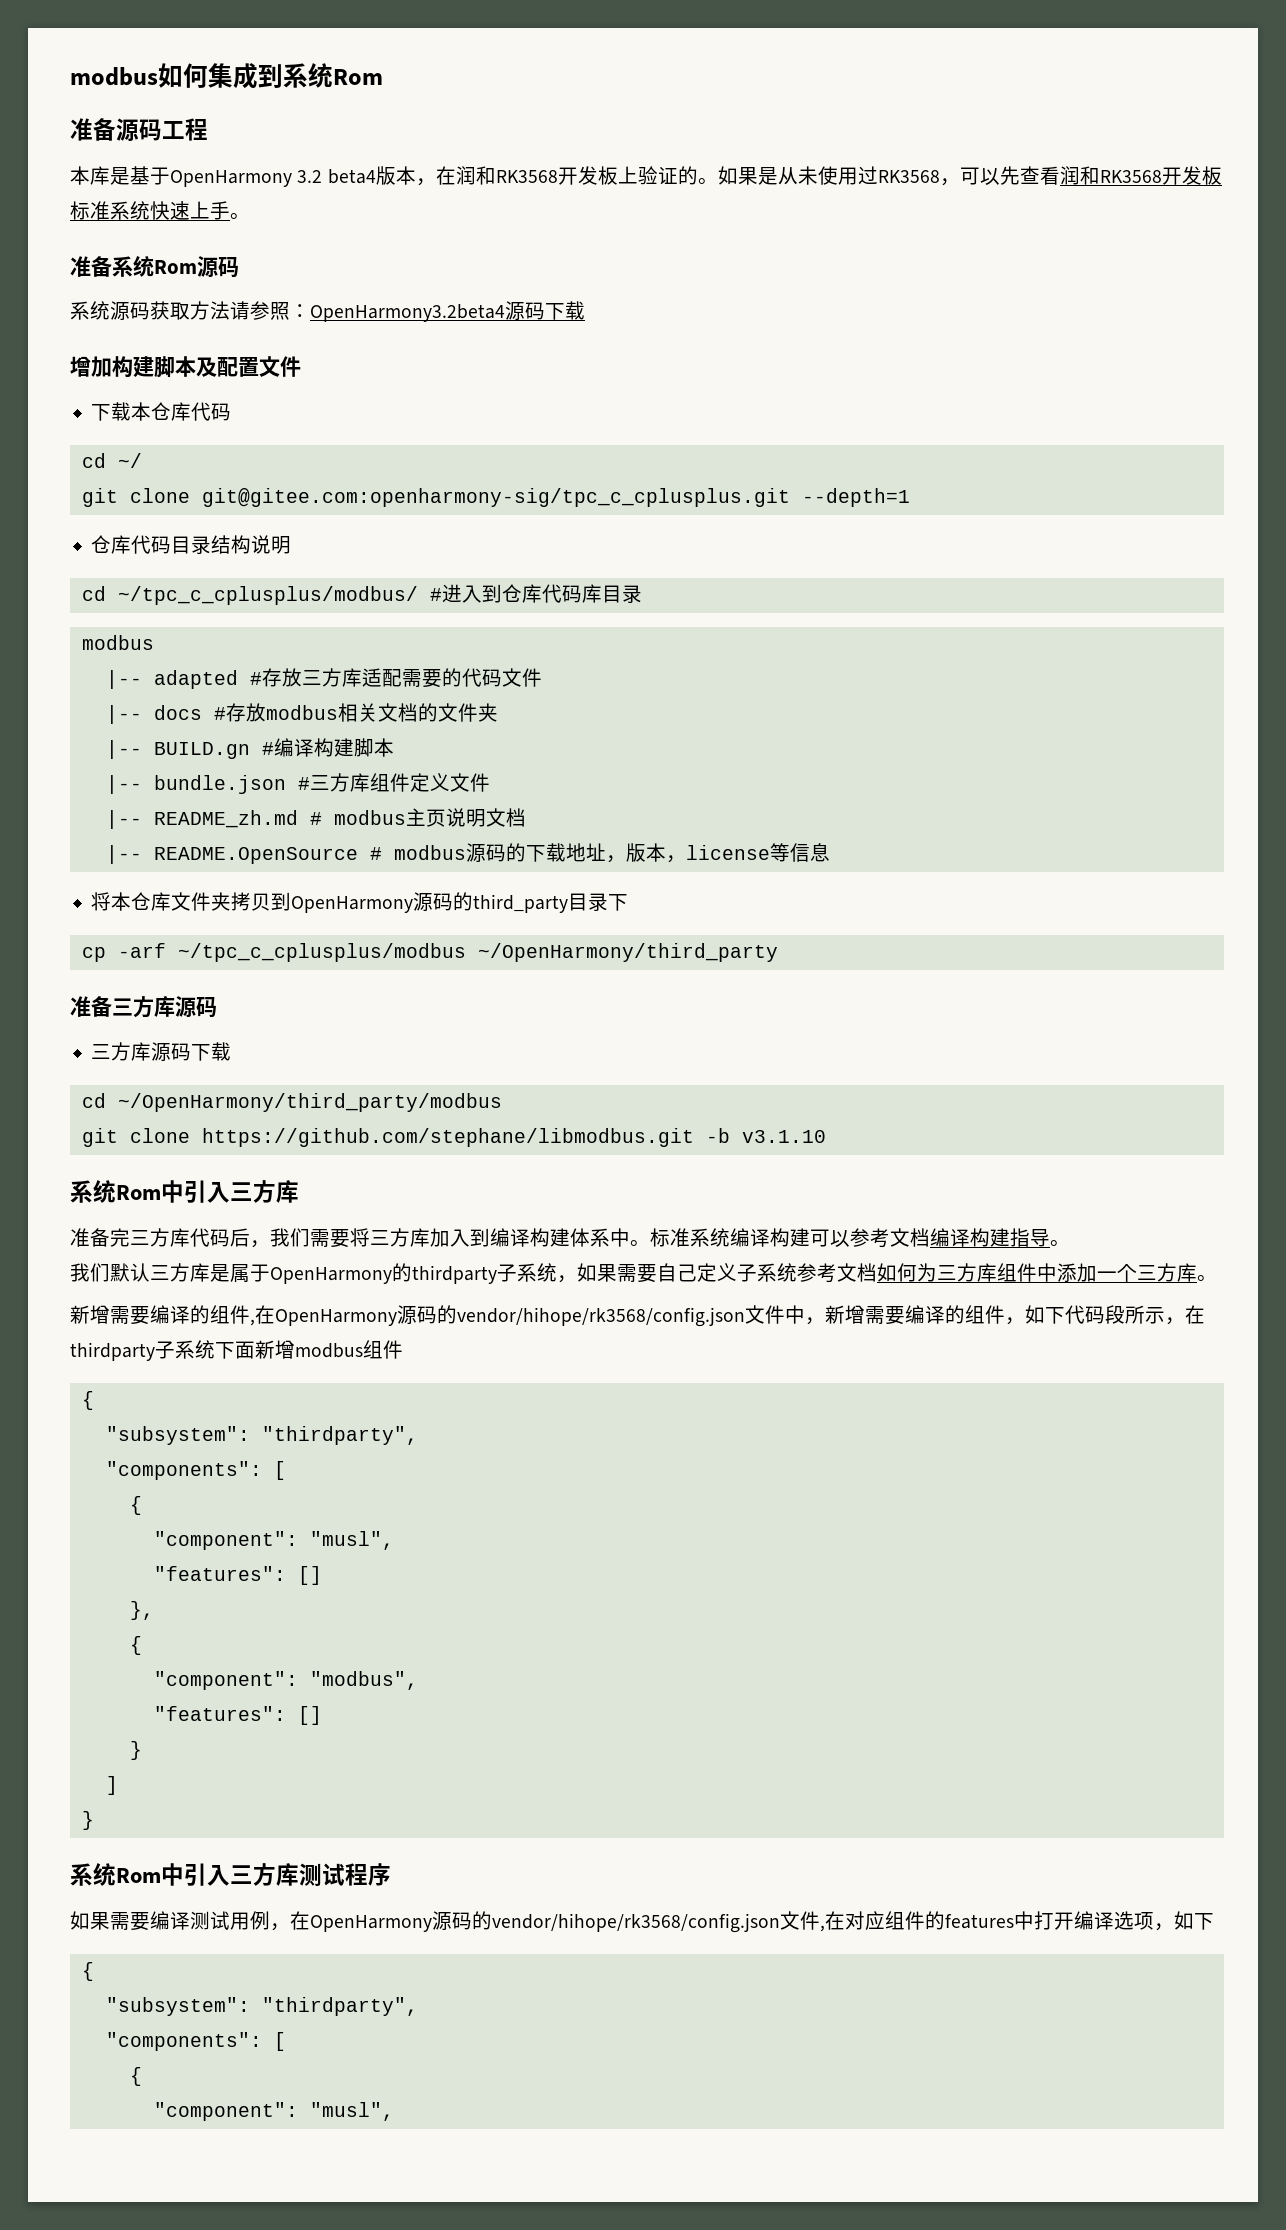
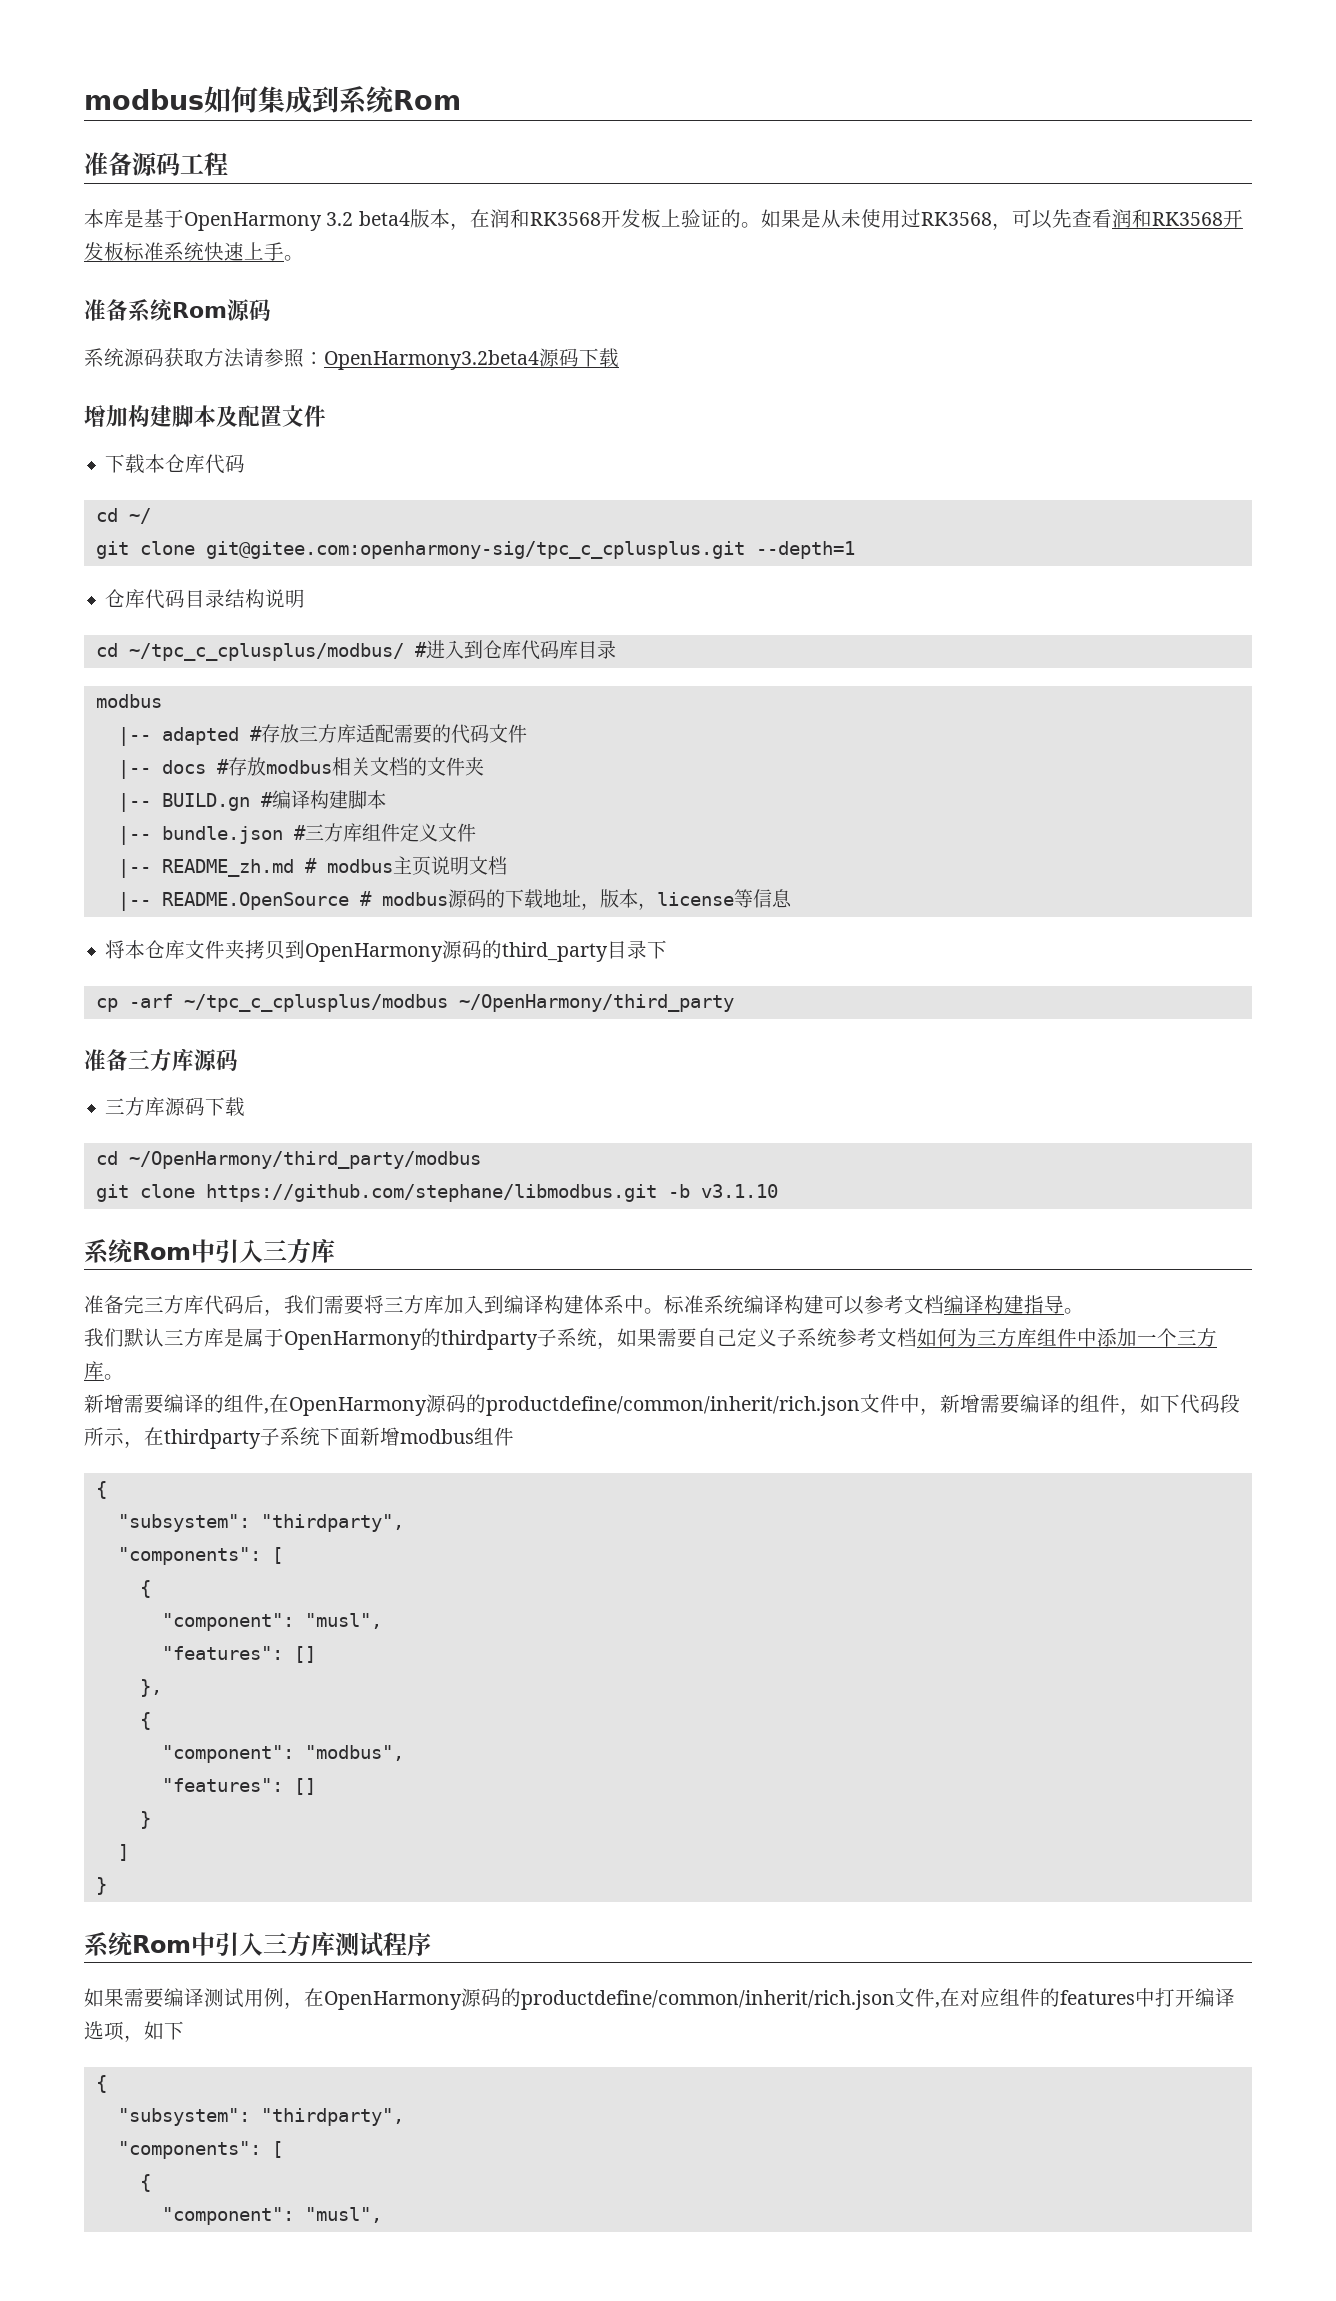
- 新增需要编译的组件,在OpenHarmony源码的vendor/hihope/rk3568/config.json文件中，新增需要编译的组件，如下代码段所示，在thirdparty子系统下面新增modbus组件
+ 新增需要编译的组件,在OpenHarmony源码的productdefine/common/inherit/rich.json文件中，新增需要编译的组件，如下代码段所示，在thirdparty子系统下面新增modbus组件
- 如果需要编译测试用例，在OpenHarmony源码的vendor/hihope/rk3568/config.json文件,在对应组件的features中打开编译选项，如下
+ 如果需要编译测试用例，在OpenHarmony源码的productdefine/common/inherit/rich.json文件,在对应组件的features中打开编译选项，如下

